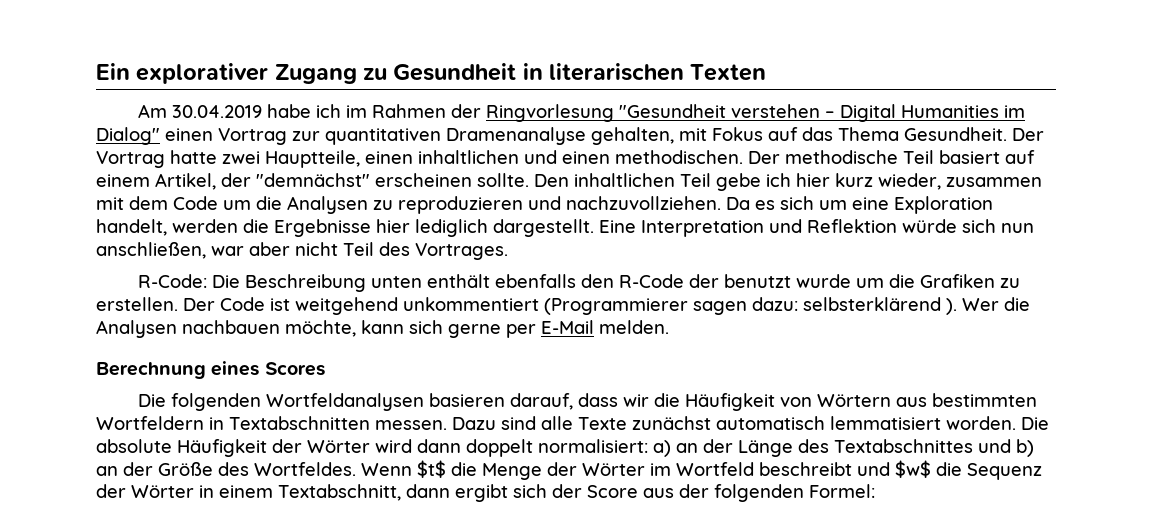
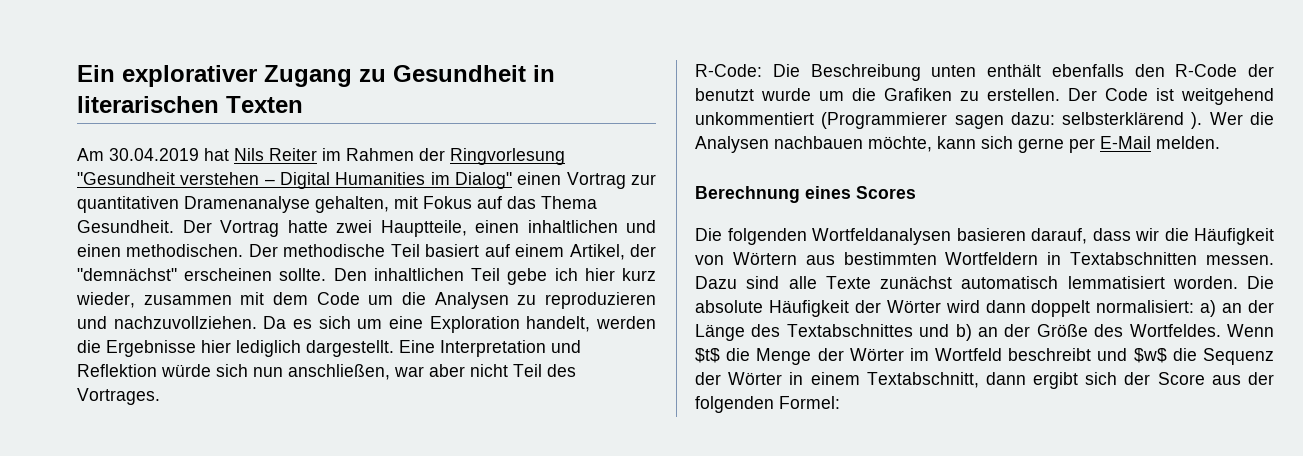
- Am 30.04.2019 habe ich im Rahmen der Ringvorlesung "Gesundheit verstehen – Digital Humanities im Dialog" einen Vortrag zur quantitativen Dramenanalyse gehalten, mit Fokus auf das Thema Gesundheit.
+ Am 30.04.2019 hat Nils Reiter im Rahmen der Ringvorlesung "Gesundheit verstehen – Digital Humanities im Dialog" einen Vortrag zur quantitativen Dramenanalyse gehalten, mit Fokus auf das Thema Gesundheit.

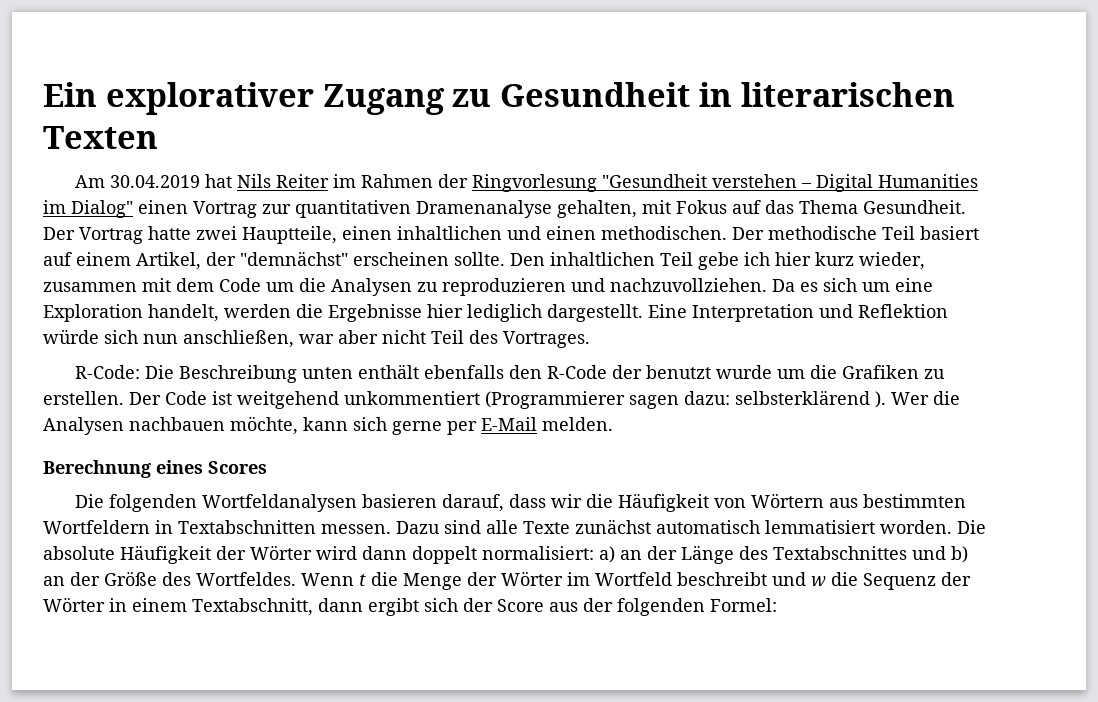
- Wenn $t$ die Menge der Wörter im Wortfeld beschreibt und $w$ die Sequenz der Wörter in einem Textabschnitt, dann ergibt sich der Score aus der folgenden Formel:
+ Wenn t die Menge der Wörter im Wortfeld beschreibt und w die Sequenz der Wörter in einem Textabschnitt, dann ergibt sich der Score aus der folgenden Formel:

